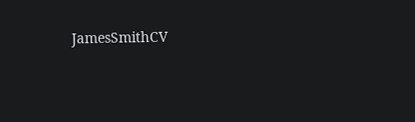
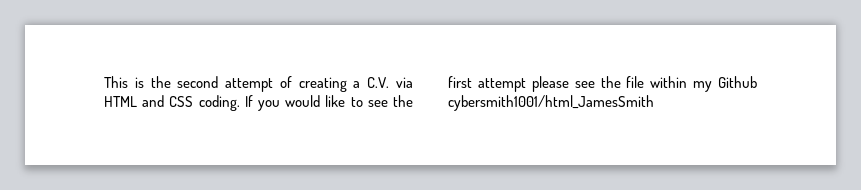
- JamesSmithCV
+ This is the second attempt of creating a C.V. via HTML and CSS coding. If you would like to see the first attempt please see the file within my Github cybersmith1001/html_JamesSmith

